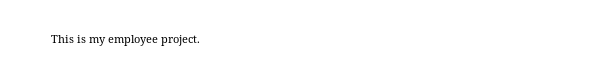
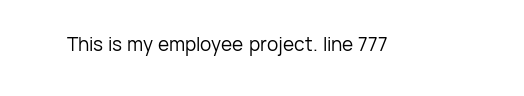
- This is my employee project.
+ This is my employee project. line 777

